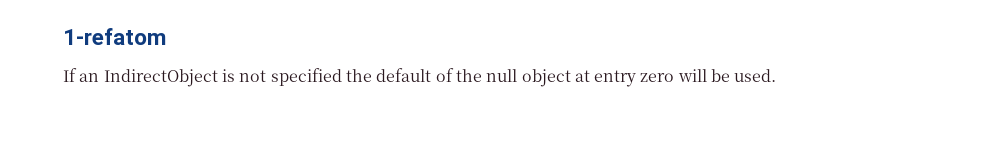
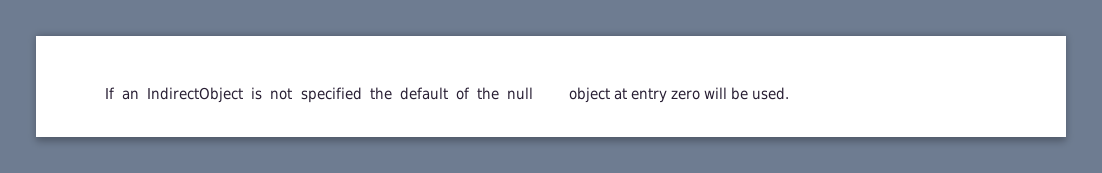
- 1-refatom

